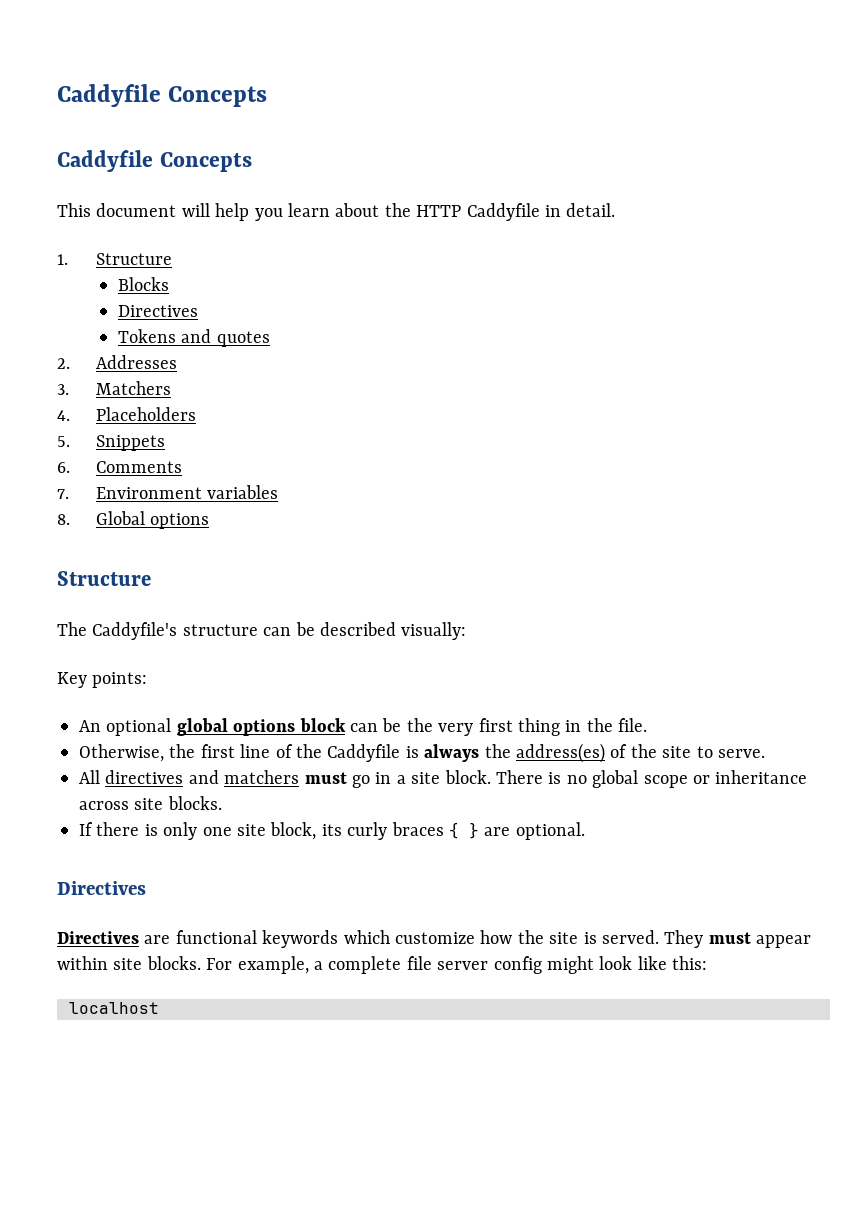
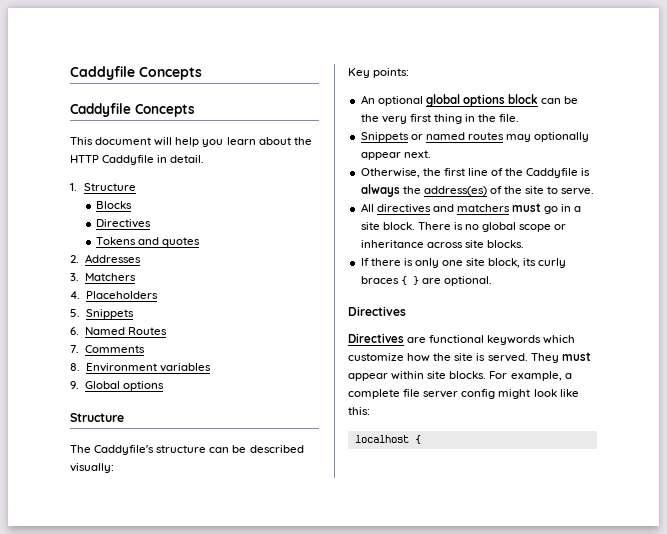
- 6. Comments
+ 6. Named Routes
+ 7. Comments
- 7. Environment variables
+ 8. Environment variables
- 8. Global options
+ 9. Global options
+ Snippets or named routes may optionally appear next.
- localhost
+ localhost {

